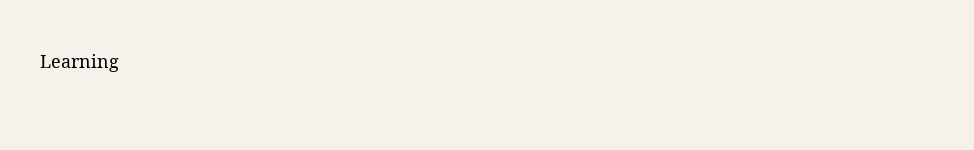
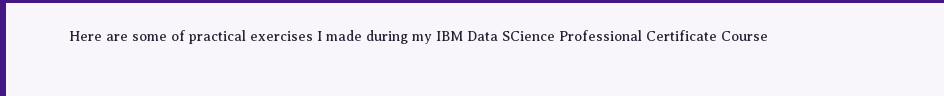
- Learning
+ Here are some of practical exercises I made during my IBM Data SCience Professional Certificate Course

